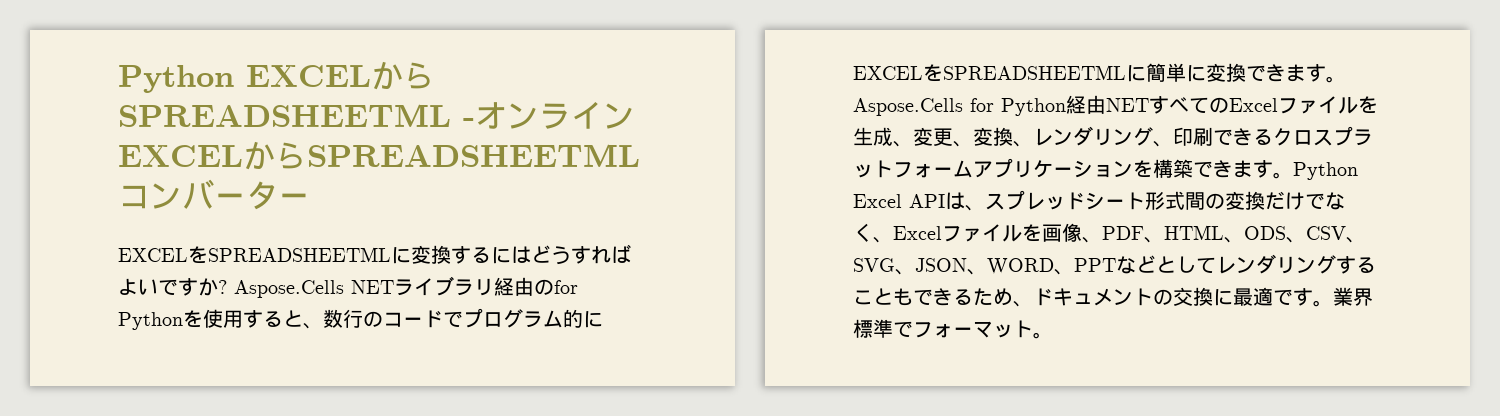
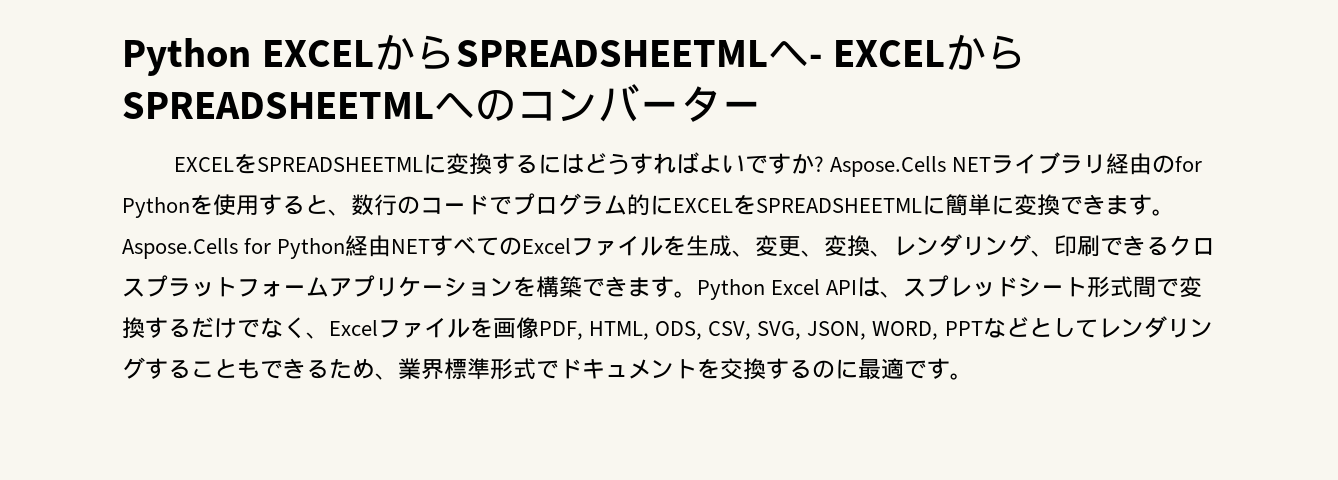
- Python EXCELからSPREADSHEETML -オンラインEXCELからSPREADSHEETMLコンバーター
+ Python EXCELからSPREADSHEETMLへ- EXCELからSPREADSHEETMLへのコンバーター
- Python Excel APIは、スプレッドシート形式間の変換だけでなく、Excelファイルを画像、PDF、HTML、ODS、CSV、SVG、JSON、WORD、PPTなどとしてレンダリングすることもできるため、ドキュメントの交換に最適です。業界標準でフォーマット。
+ Python Excel APIは、スプレッドシート形式間で変換するだけでなく、Excelファイルを画像PDF, HTML, ODS, CSV, SVG, JSON, WORD, PPTなどとしてレンダリングすることもできるため、業界標準形式でドキュメントを交換するのに最適です。

